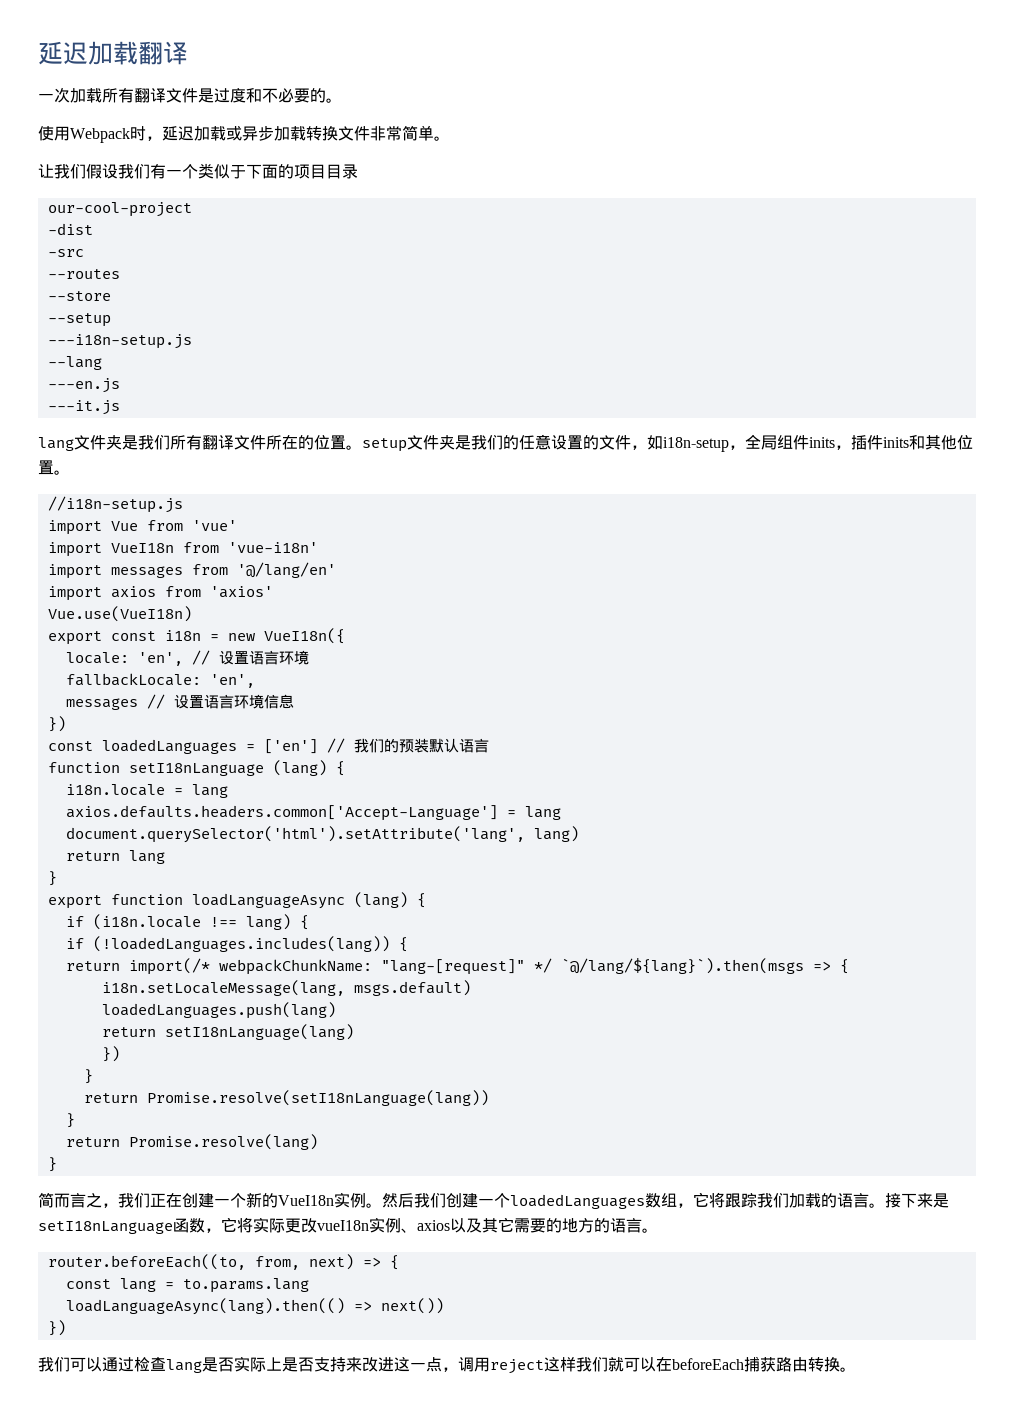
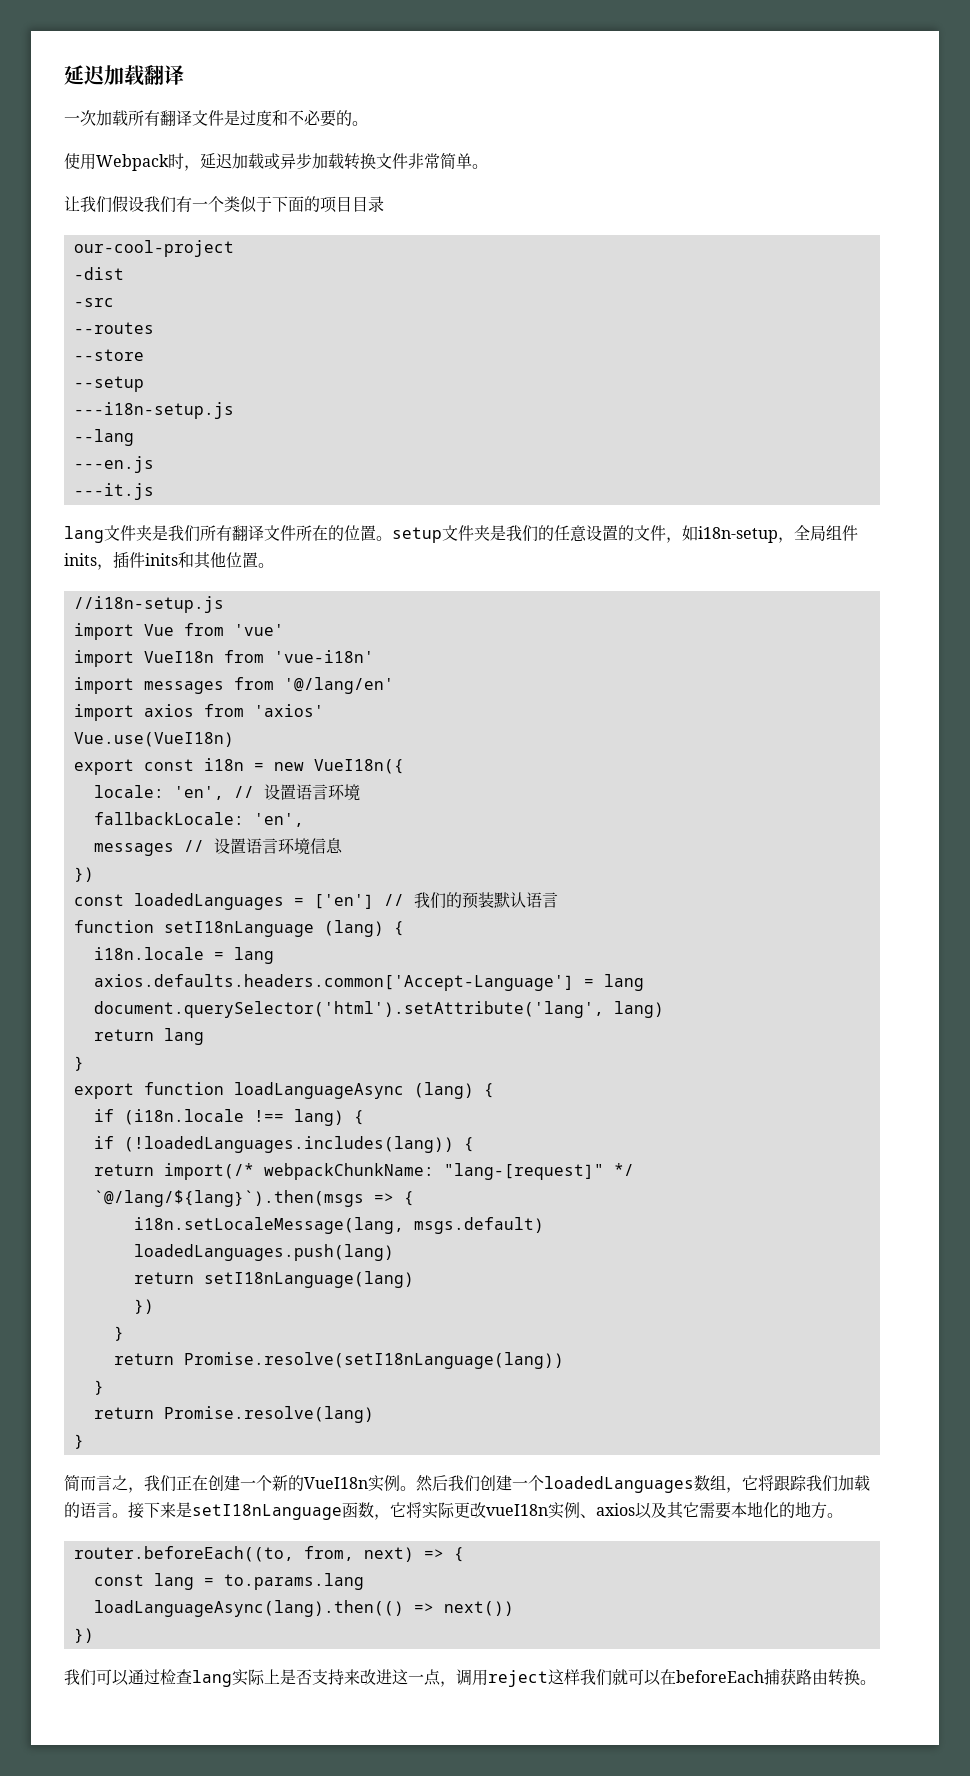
- 接下来是setI18nLanguage函数，它将实际更改vueI18n实例、axios以及其它需要的地方的语言。
+ 接下来是setI18nLanguage函数，它将实际更改vueI18n实例、axios以及其它需要本地化的地方。
- 我们可以通过检查lang是否实际上是否支持来改进这一点，调用reject这样我们就可以在beforeEach捕获路由转换。
+ 我们可以通过检查lang实际上是否支持来改进这一点，调用reject这样我们就可以在beforeEach捕获路由转换。

